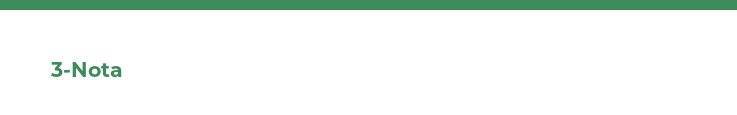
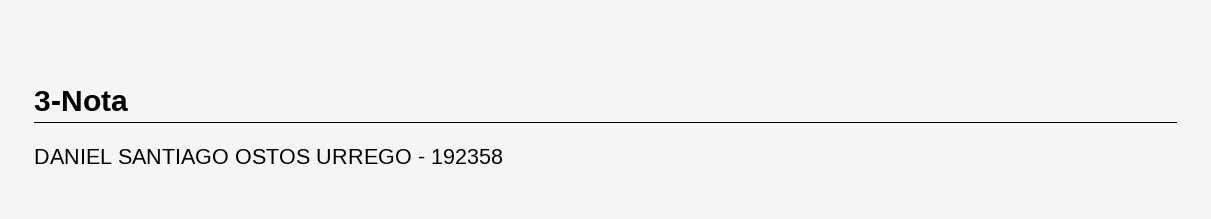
+ DANIEL SANTIAGO OSTOS URREGO - 192358

